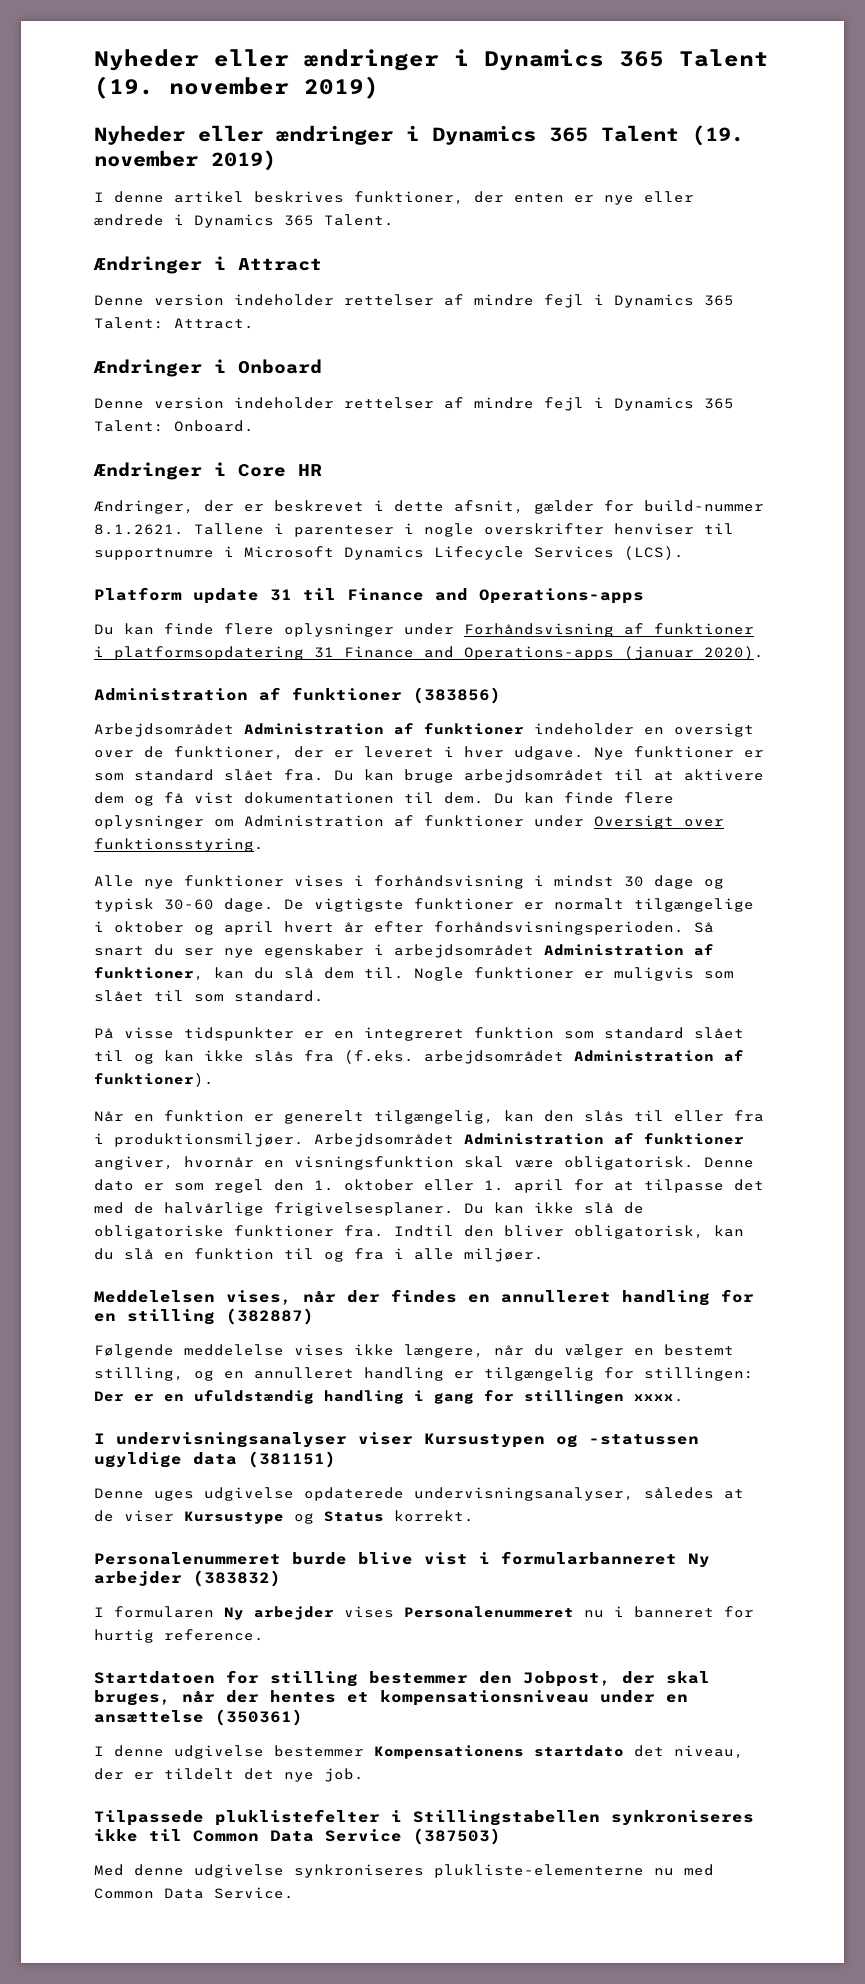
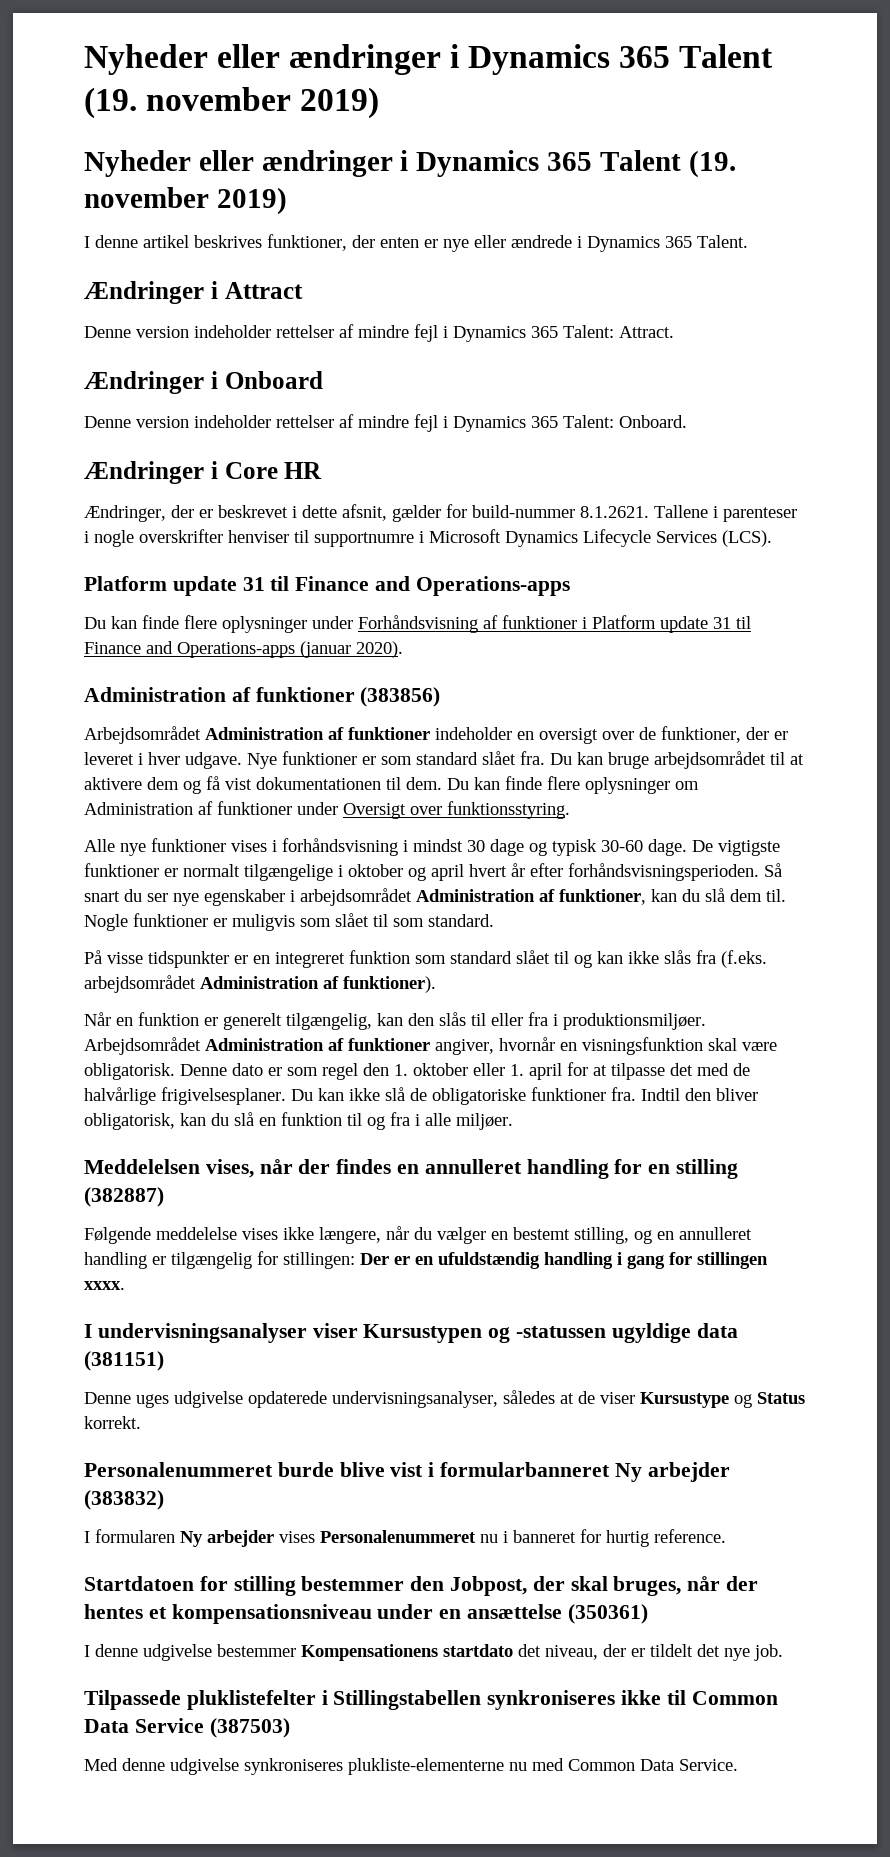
- Du kan finde flere oplysninger under Forhåndsvisning af funktioner i platformsopdatering 31 Finance and Operations-apps (januar 2020).
+ Du kan finde flere oplysninger under Forhåndsvisning af funktioner i Platform update 31 til Finance and Operations-apps (januar 2020).

